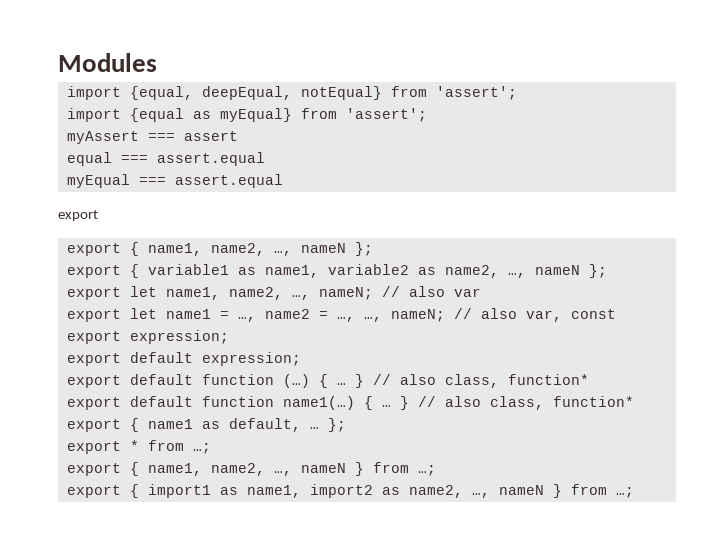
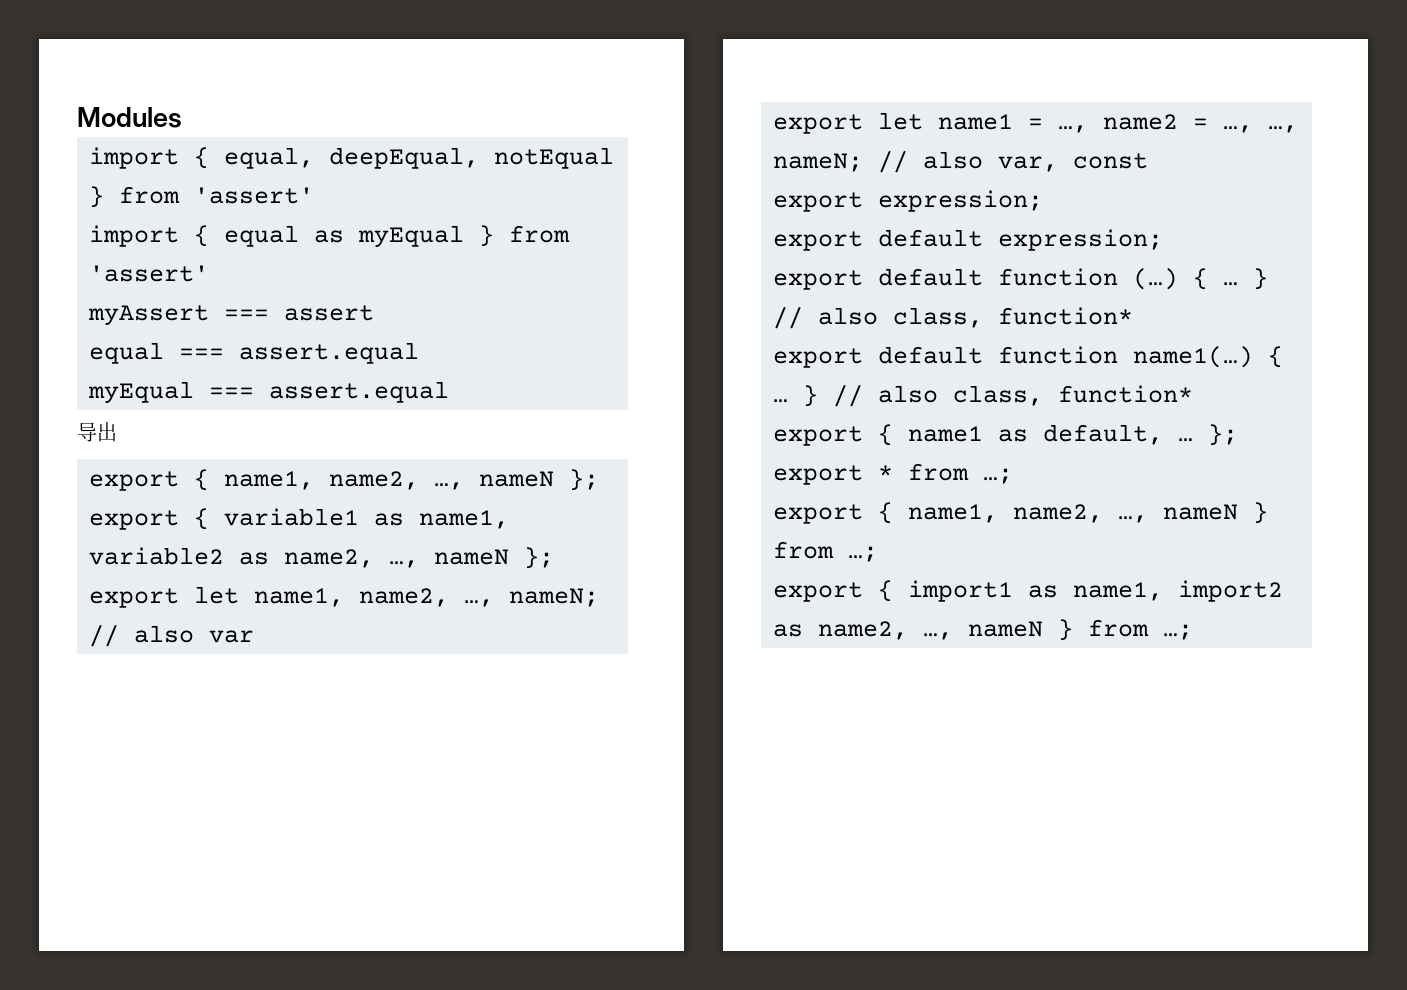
- import {equal, deepEqual, notEqual} from 'assert';
- import {equal as myEqual} from 'assert';
+ import { equal, deepEqual, notEqual } from 'assert'
+ import { equal as myEqual } from 'assert'
  myEqual === assert.equal
- export
+ 导出

